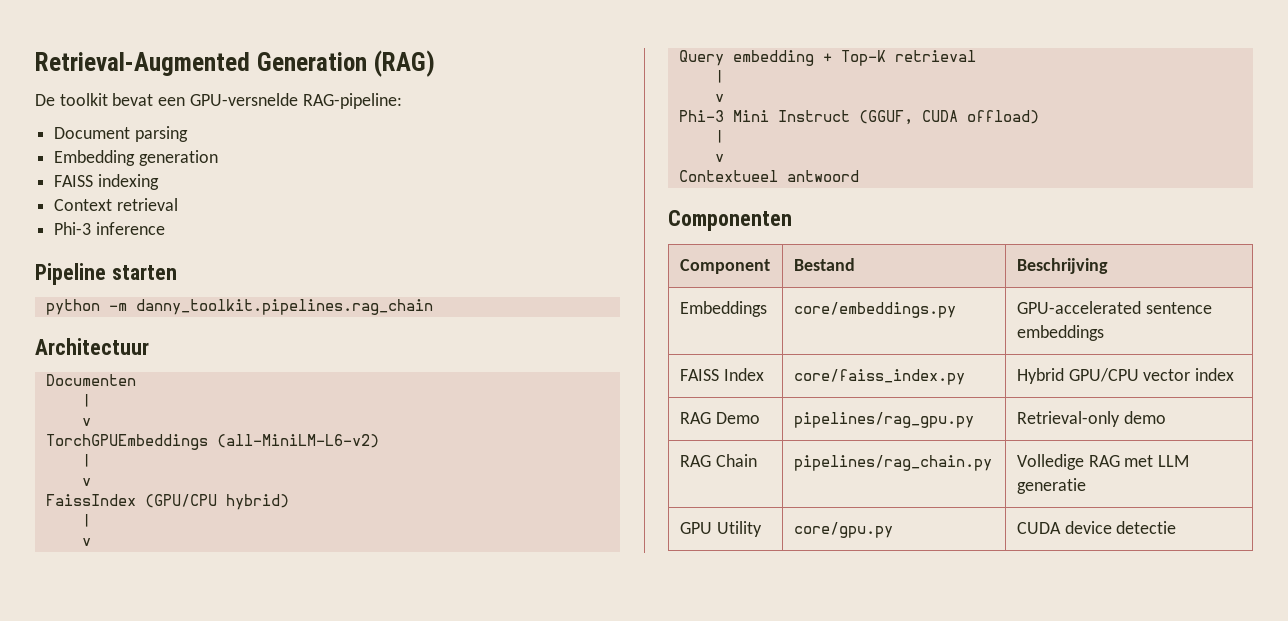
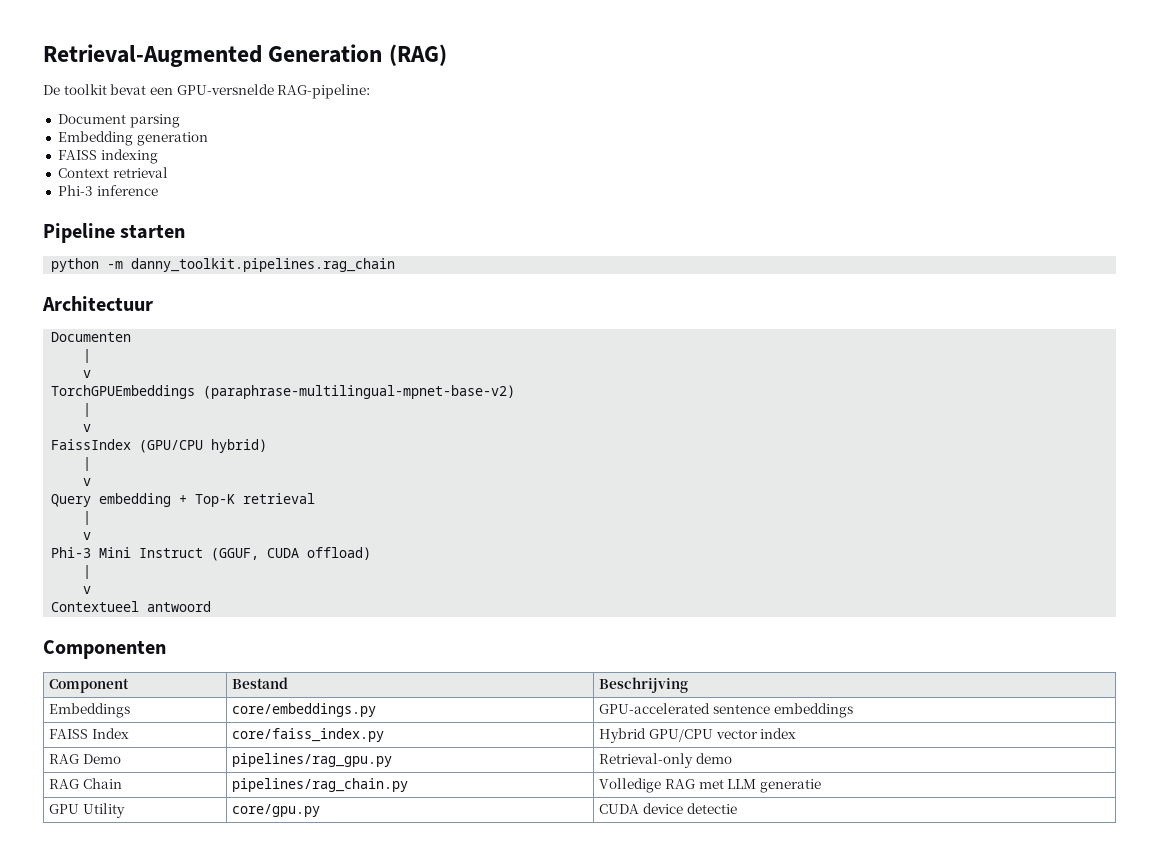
- TorchGPUEmbeddings (all-MiniLM-L6-v2)
+ TorchGPUEmbeddings (paraphrase-multilingual-mpnet-base-v2)

